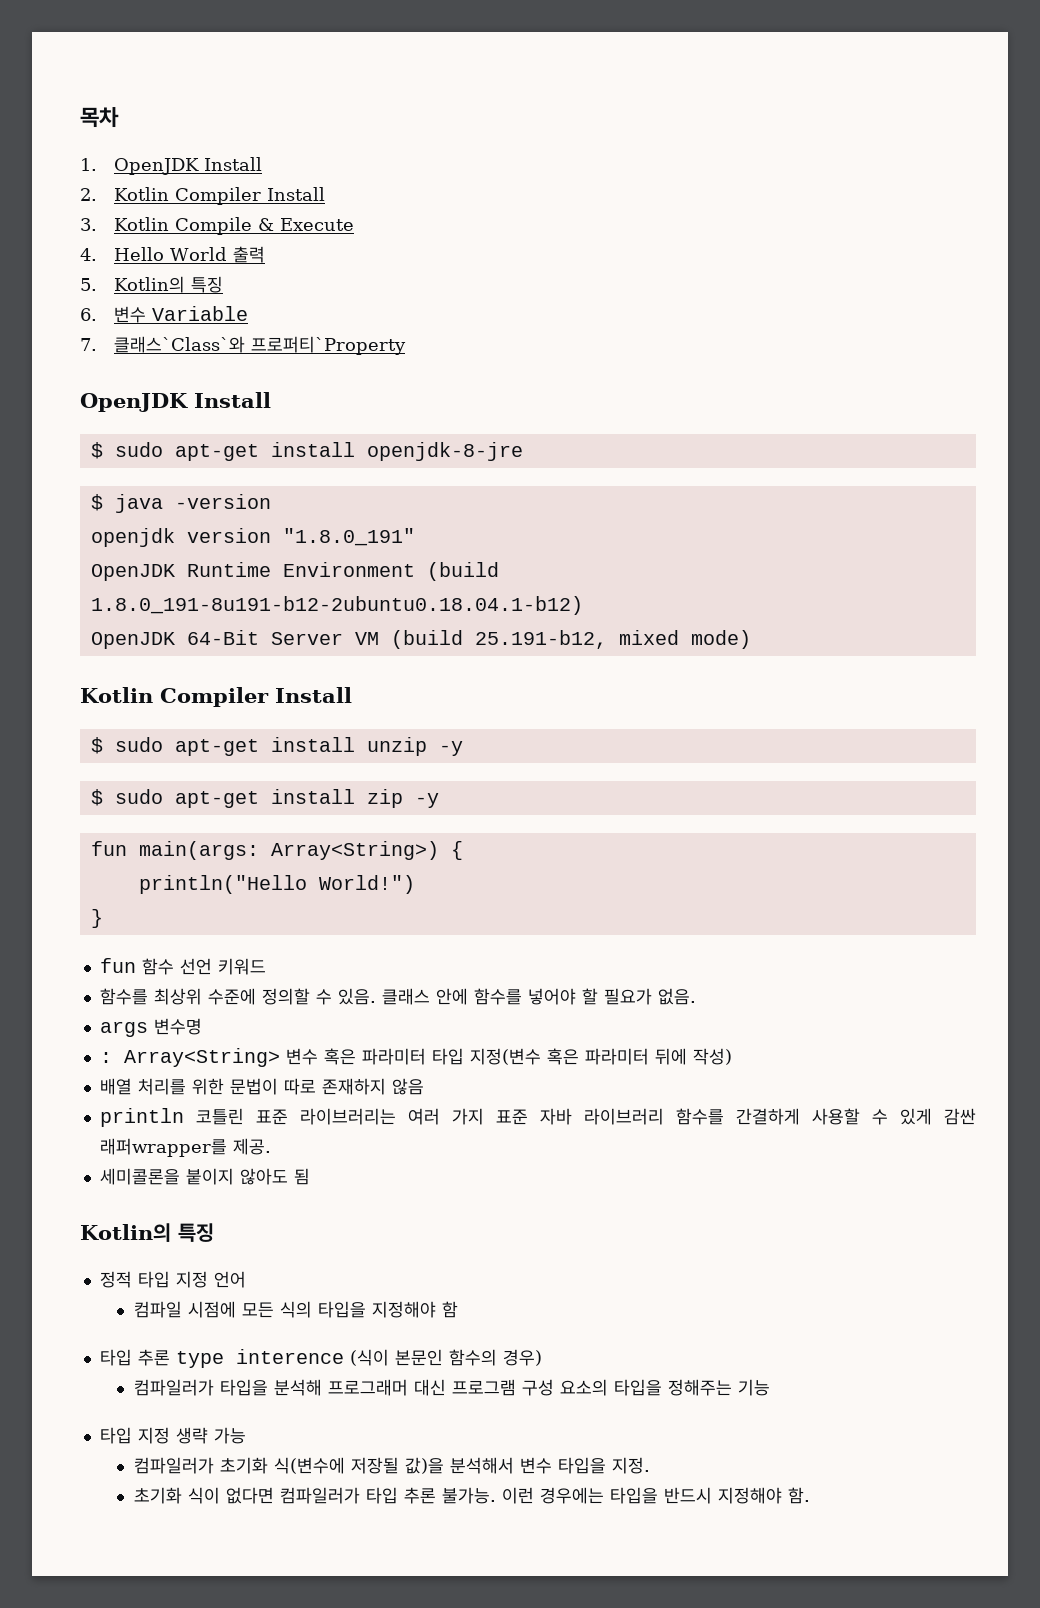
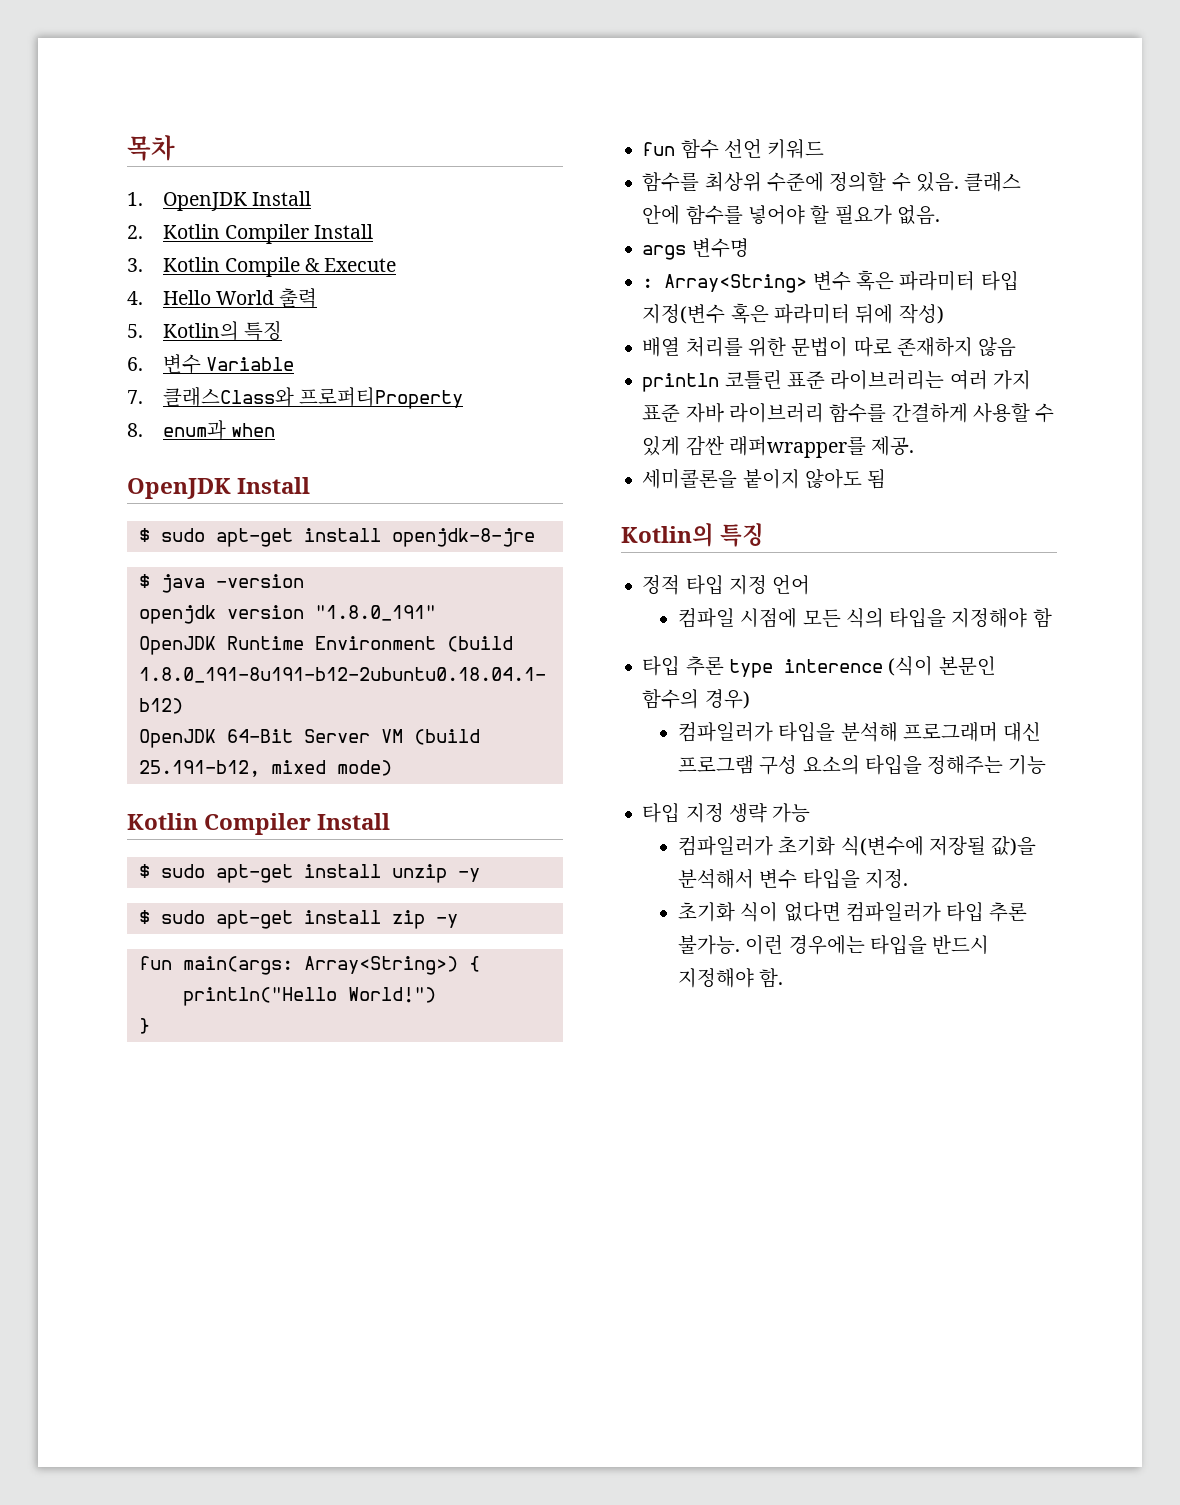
- 7. 클래스`Class`와 프로퍼티`Property
+ 7. 클래스Class와 프로퍼티Property
+ 8. enum과 when

